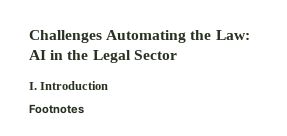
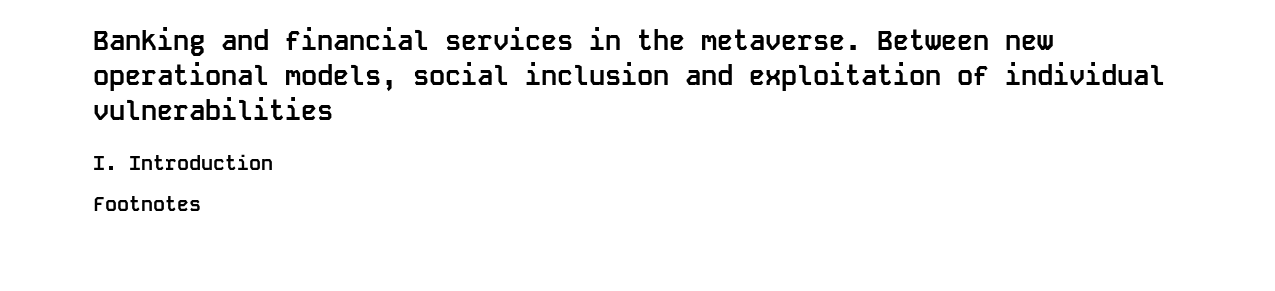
- Challenges Automating the Law: AI in the Legal Sector
+ Banking and financial services in the metaverse. Between new operational models, social inclusion and exploitation of individual vulnerabilities

